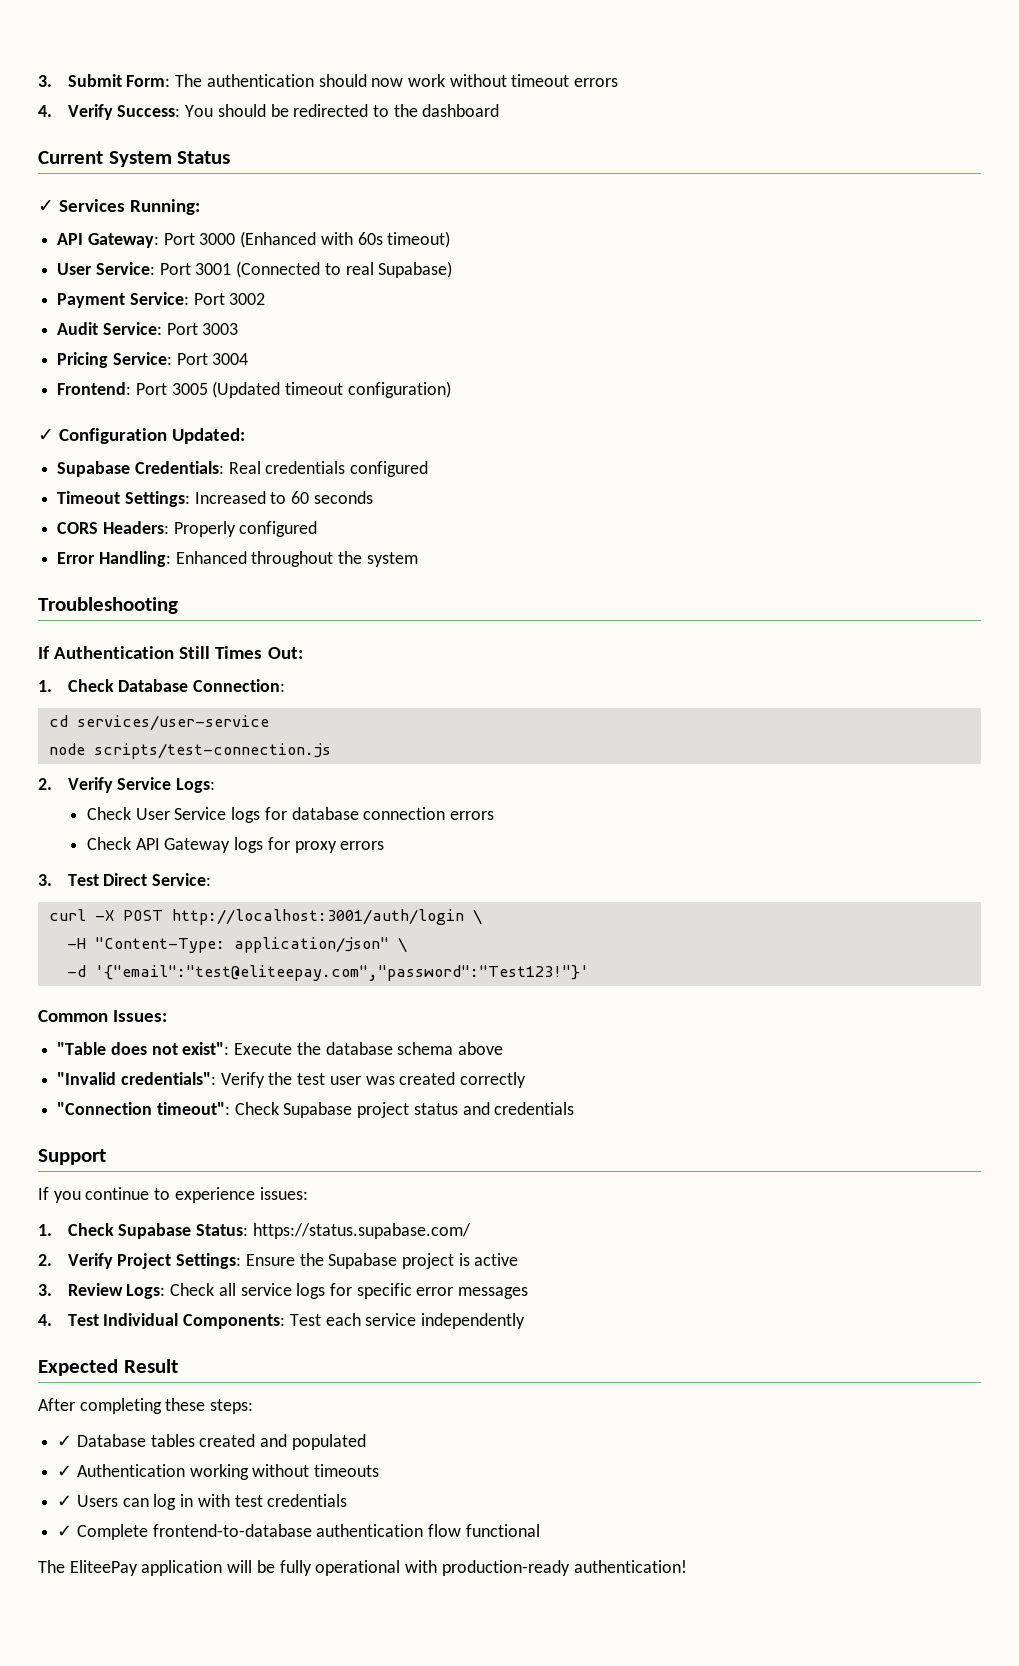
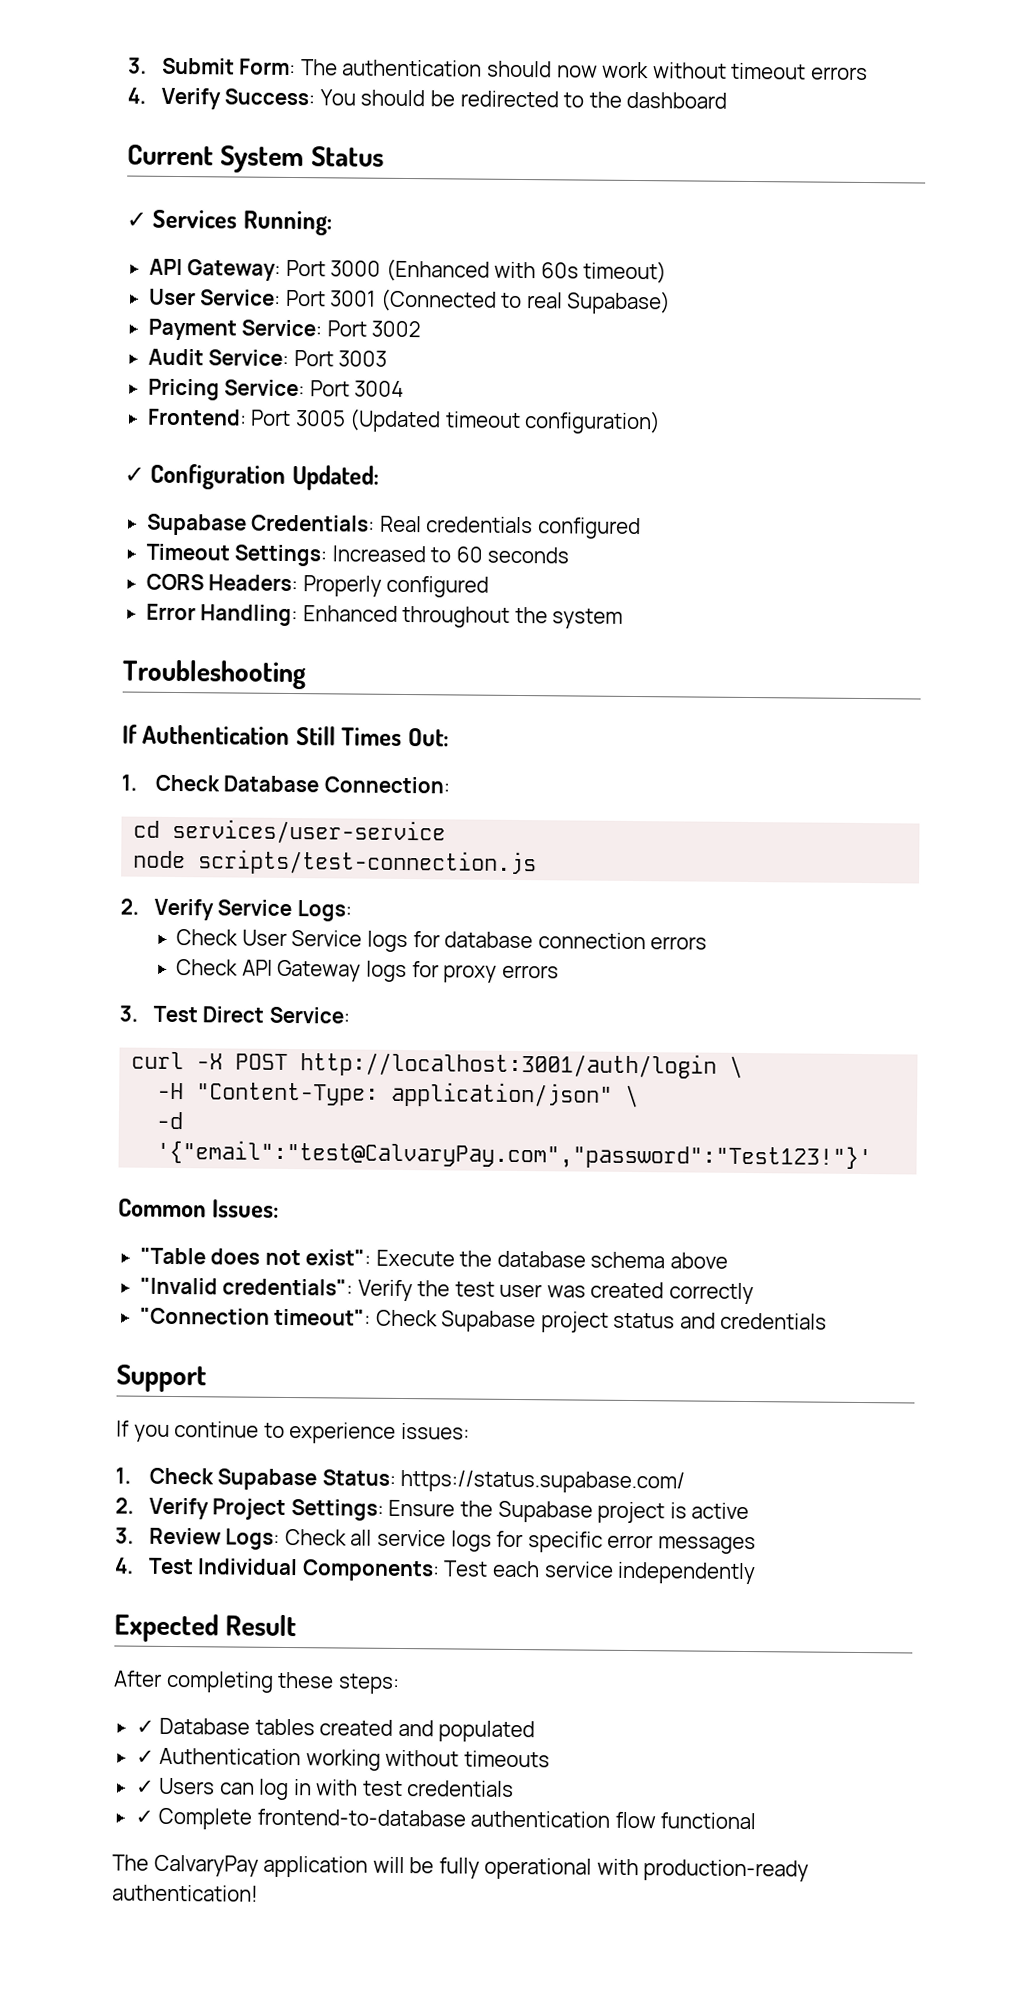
- -d '{"email":"test@eliteepay.com","password":"Test123!"}'
+ -d '{"email":"test@CalvaryPay.com","password":"Test123!"}'
- The EliteePay application will be fully operational with production-ready authentication!
+ The CalvaryPay application will be fully operational with production-ready authentication!

